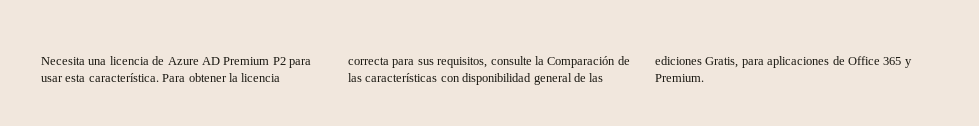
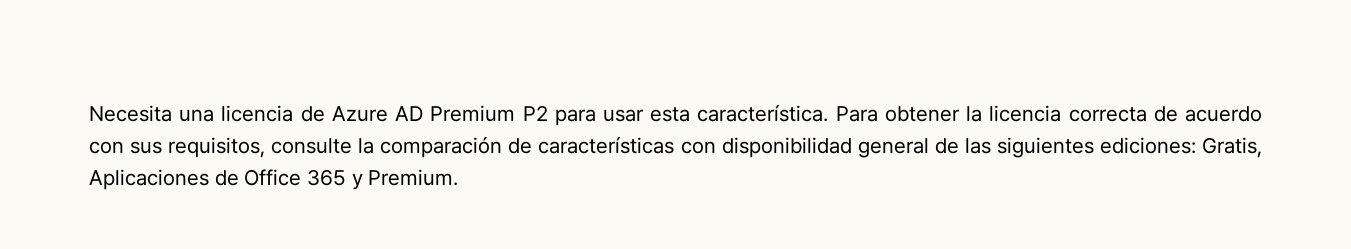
- Para obtener la licencia correcta para sus requisitos, consulte la Comparación de las características con disponibilidad general de las ediciones Gratis, para aplicaciones de Office 365 y Premium.
+ Para obtener la licencia correcta de acuerdo con sus requisitos, consulte la comparación de características con disponibilidad general de las siguientes ediciones: Gratis, Aplicaciones de Office 365 y Premium.

